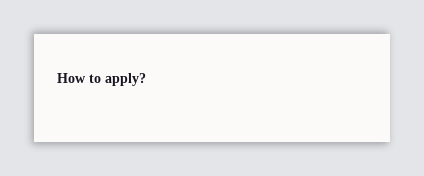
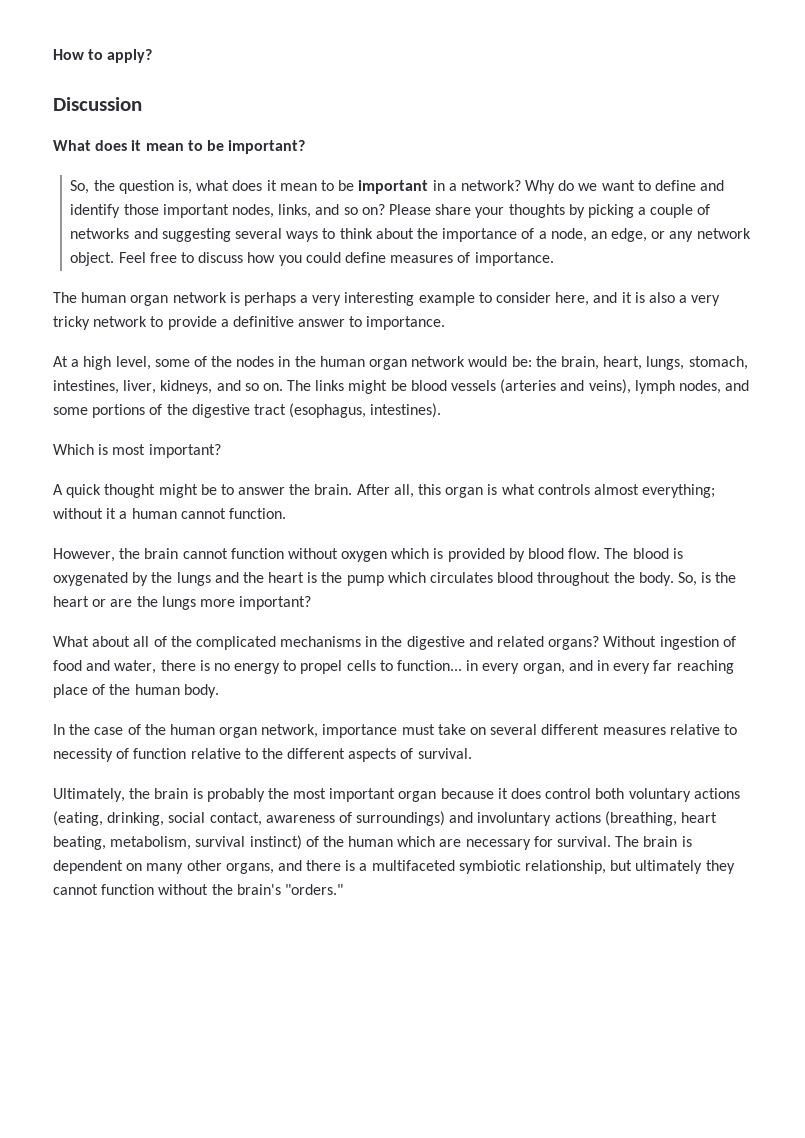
+ Discussion
+ What does it mean to be important?
+ So, the question is, what does it mean to be important in a network? Why do we want to define and identify those important nodes, links, and so on? Please share your thoughts by picking a couple of networks and suggesting several ways to think about the importance of a node, an edge, or any network object. Feel free to discuss how you could define measures of importance.
+ The human organ network is perhaps a very interesting example to consider here, and it is also a very tricky network to provide a definitive answer to importance.
+ At a high level, some of the nodes in the human organ network would be: the brain, heart, lungs, stomach, intestines, liver, kidneys, and so on. The links might be blood vessels (arteries and veins), lymph nodes, and some portions of the digestive tract (esophagus, intestines).
+ Which is most important?
+ A quick thought might be to answer the brain. After all, this organ is what controls almost everything; without it a human cannot function.
+ However, the brain cannot function without oxygen which is provided by blood flow. The blood is oxygenated by the lungs and the heart is the pump which circulates blood throughout the body. So, is the heart or are the lungs more important?
+ What about all of the complicated mechanisms in the digestive and related organs? Without ingestion of food and water, there is no energy to propel cells to function... in every organ, and in every far reaching place of the human body.
+ In the case of the human organ network, importance must take on several different measures relative to necessity of function relative to the different aspects of survival.
+ Ultimately, the brain is probably the most important organ because it does control both voluntary actions (eating, drinking, social contact, awareness of surroundings) and involuntary actions (breathing, heart beating, metabolism, survival instinct) of the human which are necessary for survival. The brain is dependent on many other organs, and there is a multifaceted symbiotic relationship, but ultimately they cannot function without the brain's "orders."

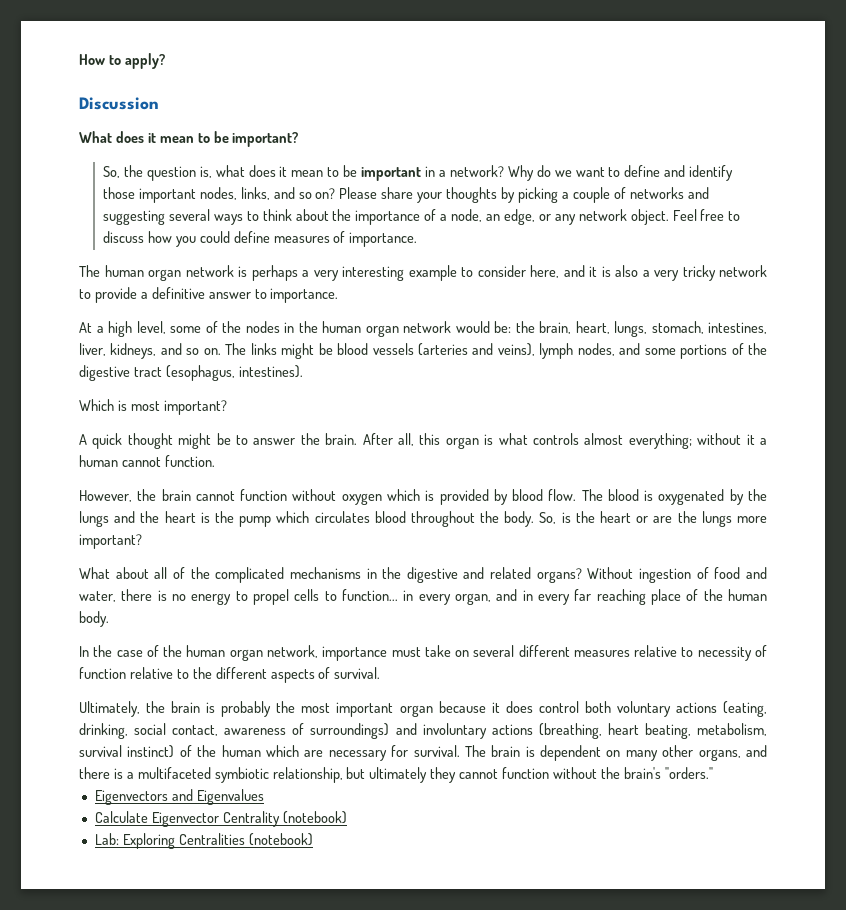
+ Eigenvectors and Eigenvalues
+ Calculate Eigenvector Centrality (notebook)
+ Lab: Exploring Centralities (notebook)

